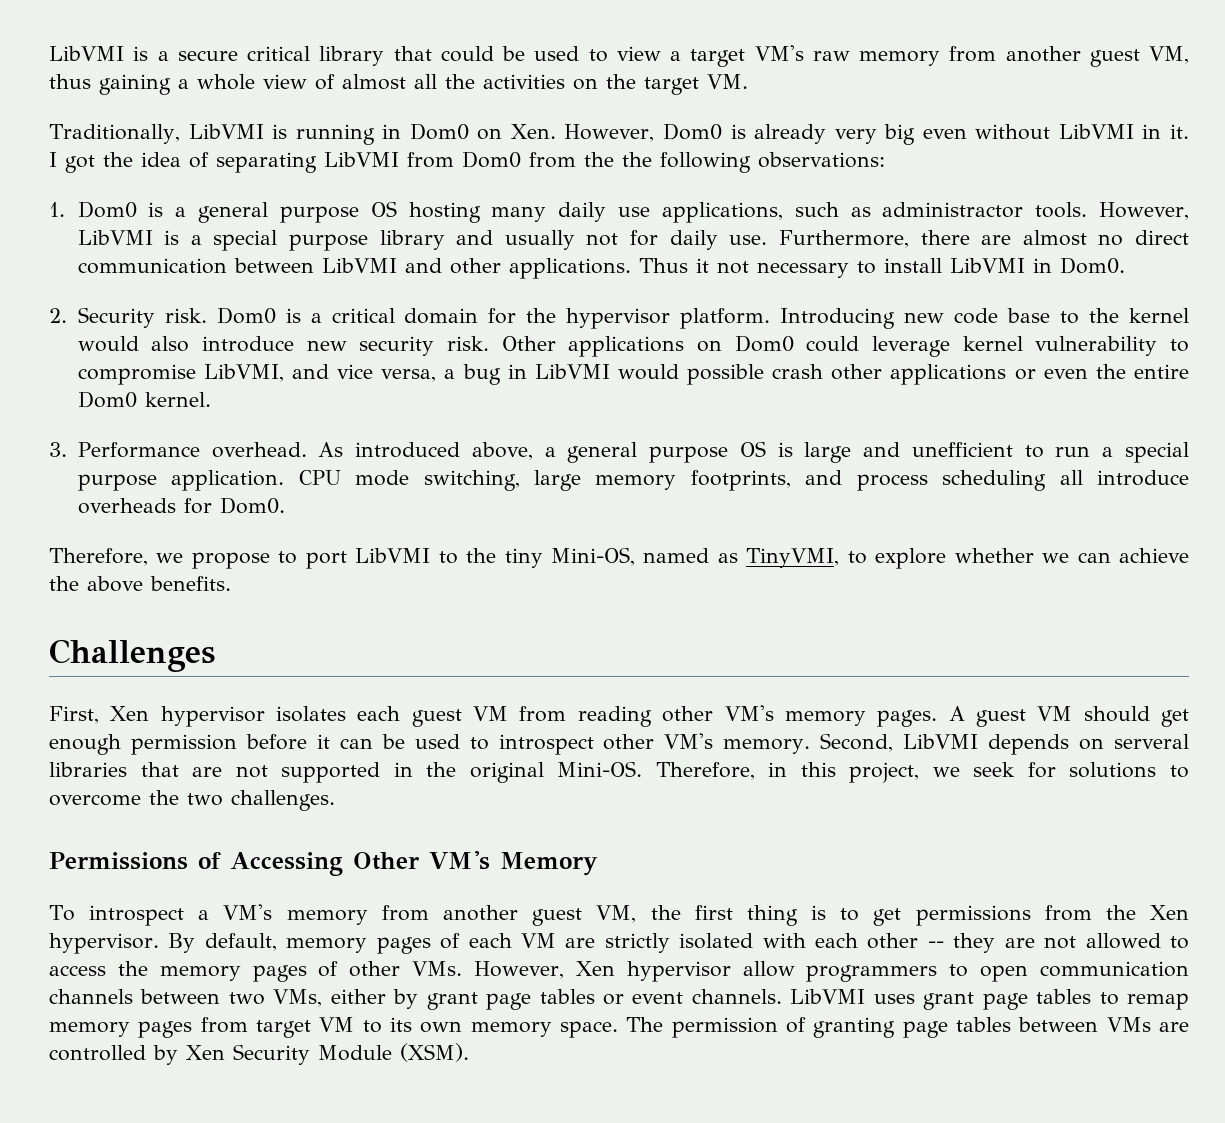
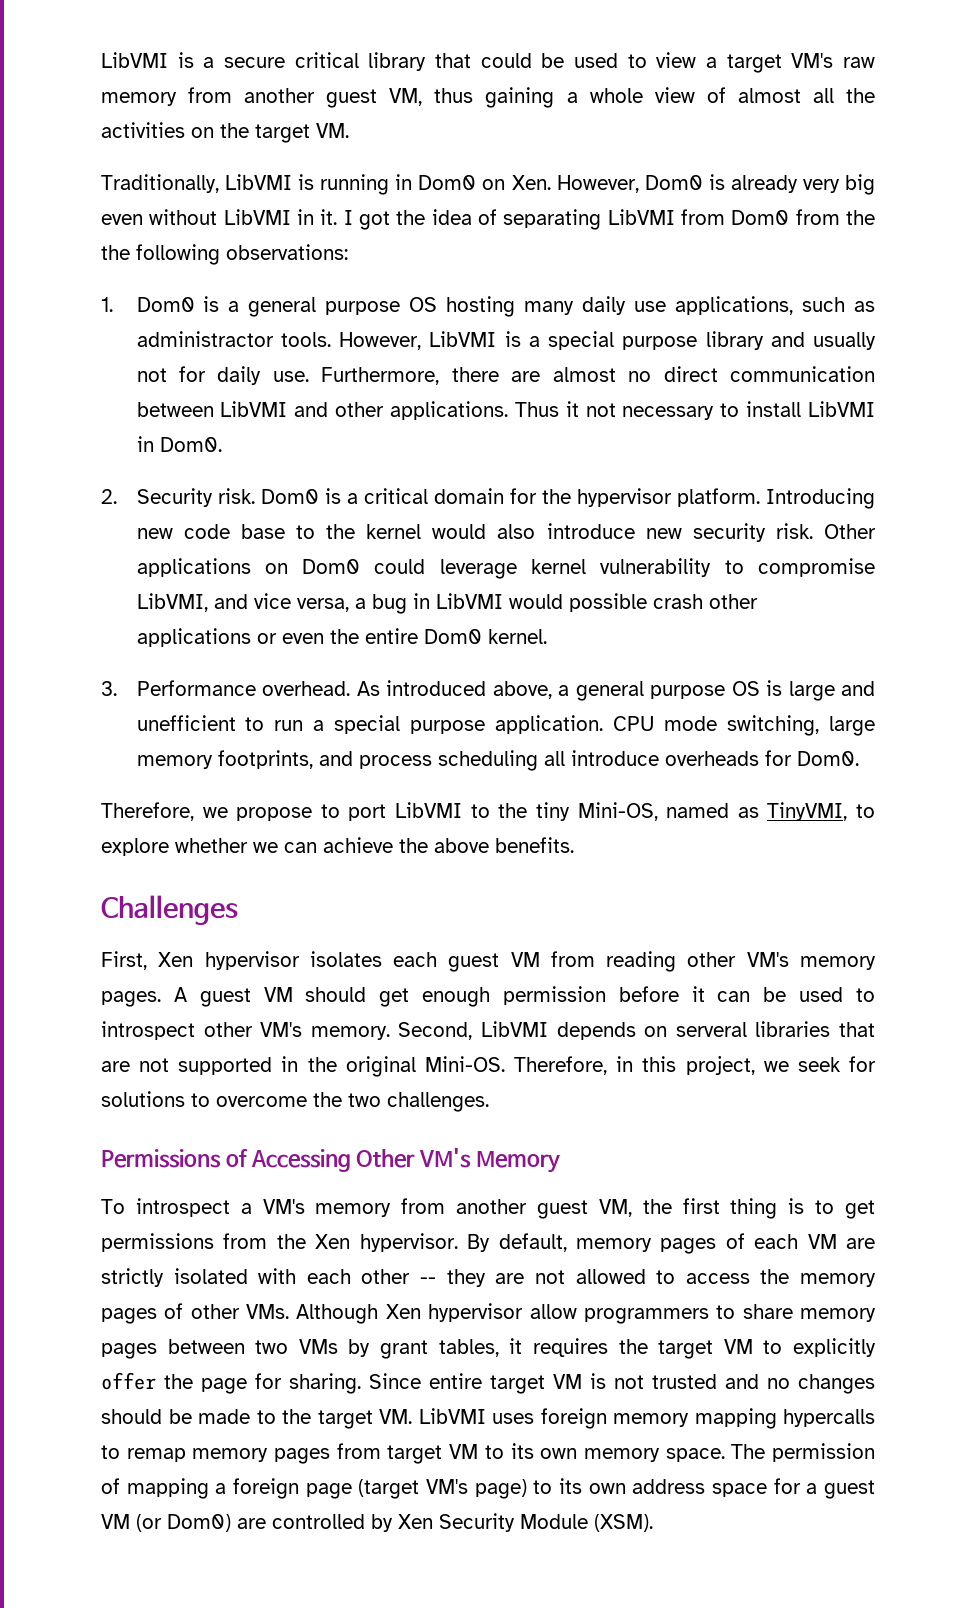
- By default, memory pages of each VM are strictly isolated with each other -- they are not allowed to access the memory pages of other VMs. However, Xen hypervisor allow programmers to open communication channels between two VMs, either by grant page tables or event channels. LibVMI uses grant page tables to remap memory pages from target VM to its own memory space.
+ By default, memory pages of each VM are strictly isolated with each other -- they are not allowed to access the memory pages of other VMs. Although Xen hypervisor allow programmers to share memory pages between two VMs by grant tables, it requires the target VM to explicitly offer the page for sharing. Since entire target VM is not trusted and no changes should be made to the target VM. LibVMI uses foreign memory mapping hypercalls to remap memory pages from target VM to its own memory space.
- The permission of granting page tables between VMs are controlled by Xen Security Module (XSM).
+ The permission of mapping a foreign page (target VM's page) to its own address space for a guest VM (or Dom0) are controlled by Xen Security Module (XSM).

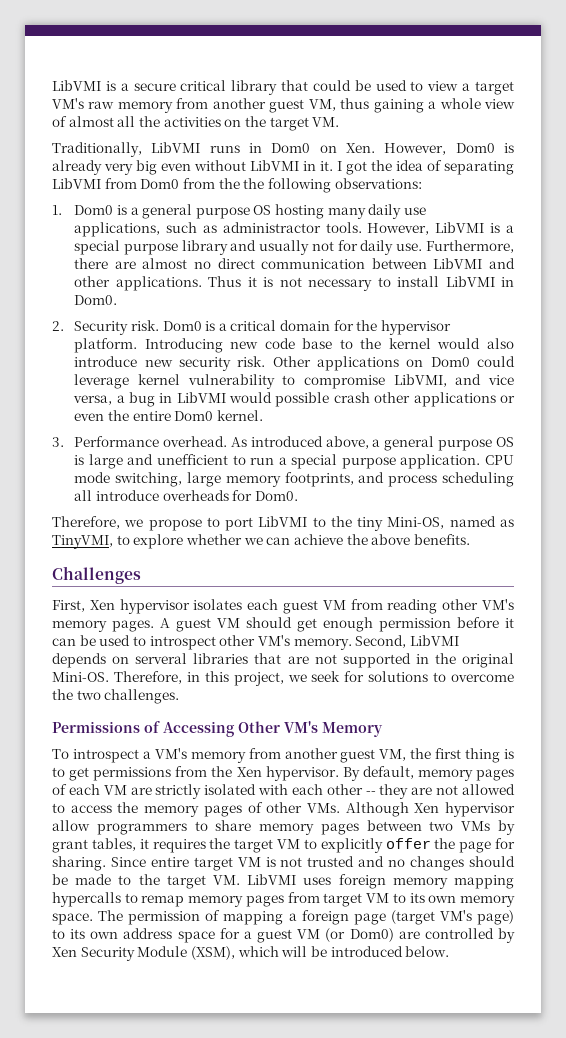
- Traditionally, LibVMI is running in Dom0 on Xen. However, Dom0 is already very big even without LibVMI in it.
+ Traditionally, LibVMI runs in Dom0 on Xen. However, Dom0 is already very big even without LibVMI in it.
- Thus it not necessary to install LibVMI in Dom0.
+ Thus it is not necessary to install LibVMI in Dom0.
- The permission of mapping a foreign page (target VM's page) to its own address space for a guest VM (or Dom0) are controlled by Xen Security Module (XSM).
+ The permission of mapping a foreign page (target VM's page) to its own address space for a guest VM (or Dom0) are controlled by Xen Security Module (XSM), which will be introduced below.

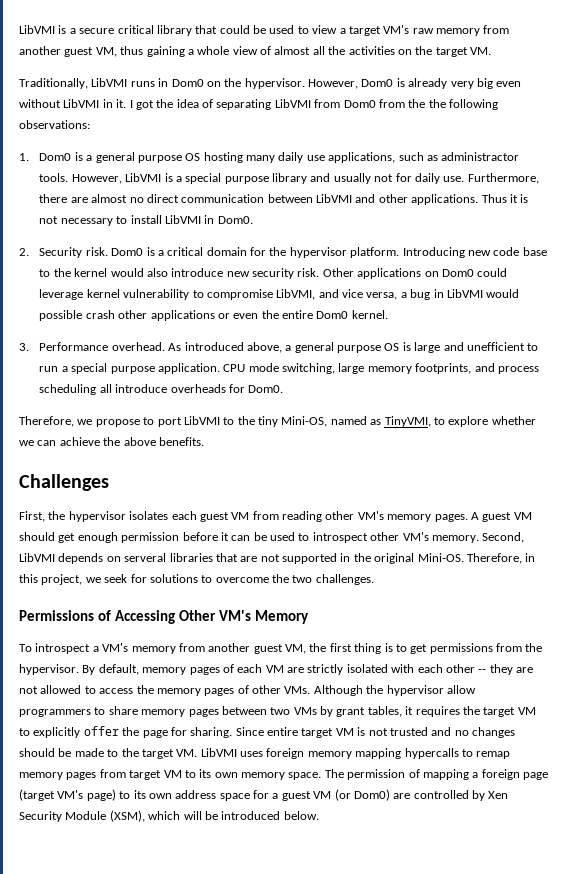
- Traditionally, LibVMI runs in Dom0 on Xen. However, Dom0 is already very big even without LibVMI in it.
+ Traditionally, LibVMI runs in Dom0 on the hypervisor. However, Dom0 is already very big even without LibVMI in it.
- First, Xen hypervisor isolates each guest VM from reading other VM's memory pages.
+ First, the hypervisor isolates each guest VM from reading other VM's memory pages.
- To introspect a VM's memory from another guest VM, the first thing is to get permissions from the Xen hypervisor.
+ To introspect a VM's memory from another guest VM, the first thing is to get permissions from the hypervisor.
- By default, memory pages of each VM are strictly isolated with each other -- they are not allowed to access the memory pages of other VMs. Although Xen hypervisor allow programmers to share memory pages between two VMs by grant tables, it requires the target VM to explicitly offer the page for sharing.
+ By default, memory pages of each VM are strictly isolated with each other -- they are not allowed to access the memory pages of other VMs. Although the hypervisor allow programmers to share memory pages between two VMs by grant tables, it requires the target VM to explicitly offer the page for sharing.

